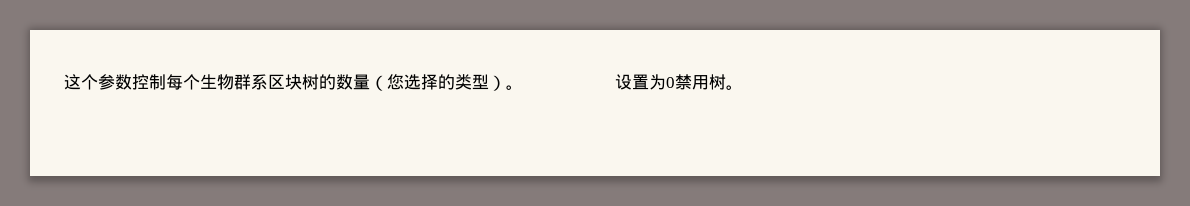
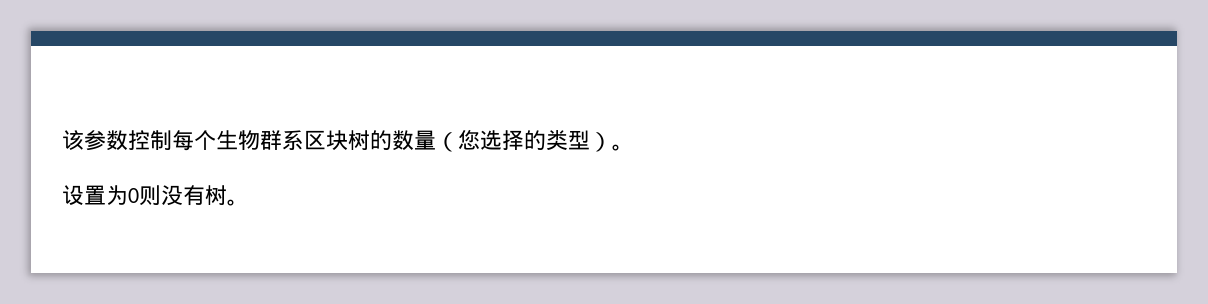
- 这个参数控制每个生物群系区块树的数量（您选择的类型）。
+ 该参数控制每个生物群系区块树的数量（您选择的类型）。
- 设置为0禁用树。
+ 设置为0则没有树。

